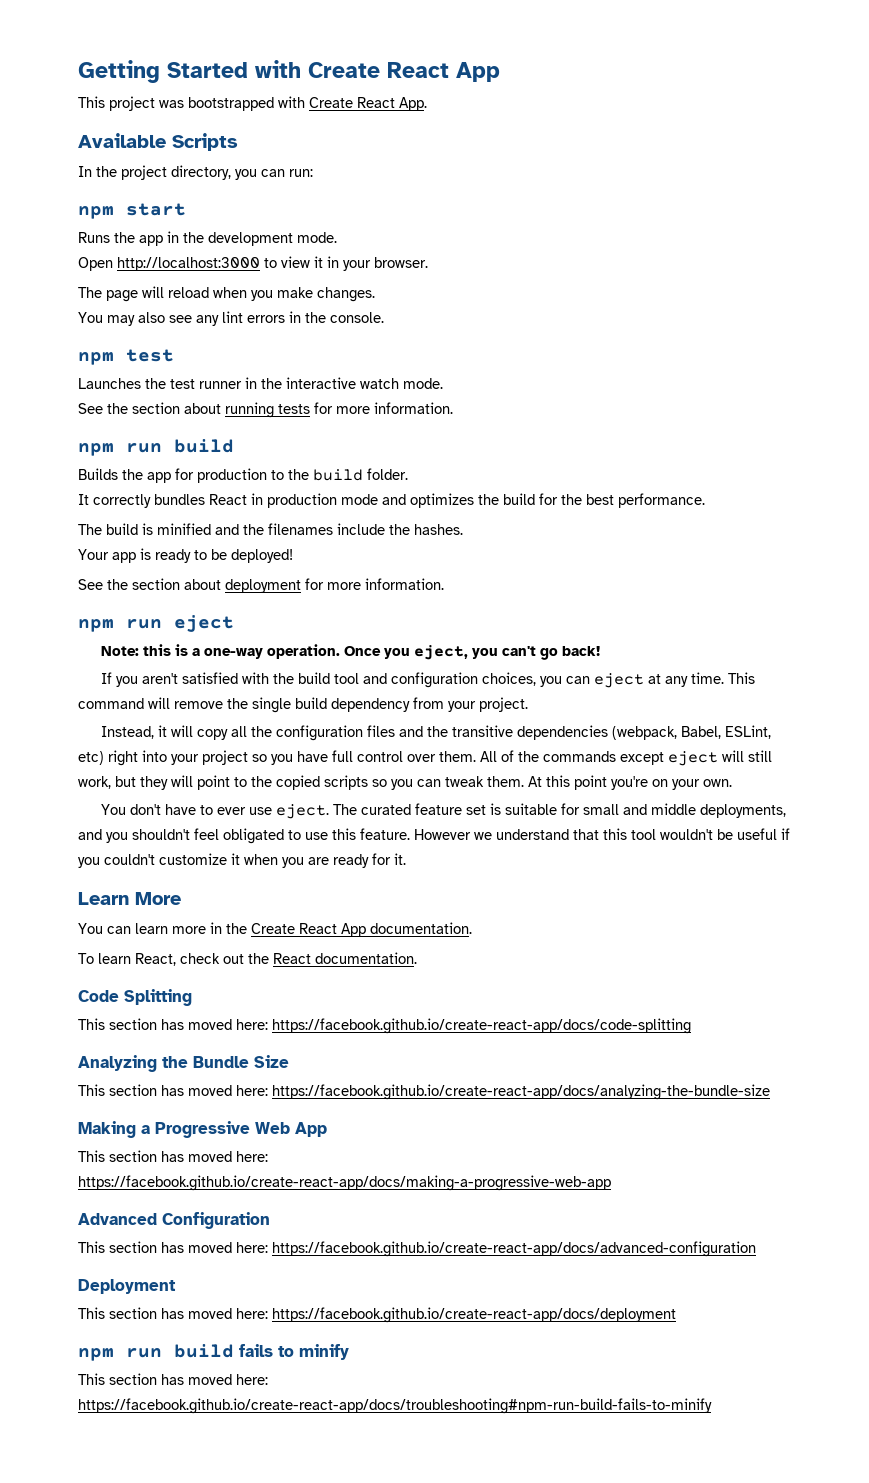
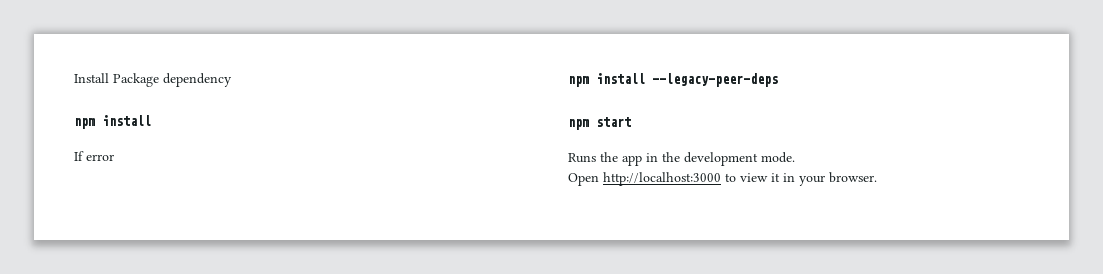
- Getting Started with Create React App
- This project was bootstrapped with Create React App.
- Available Scripts
- In the project directory, you can run:
+ Install Package dependency
+ npm install
+ If error
+ npm install --legacy-peer-deps
- The page will reload when you make changes.
- You may also see any lint errors in the console.
- npm test
- Launches the test runner in the interactive watch mode.
- See the section about running tests for more information.
- npm run build
- Builds the app for production to the build folder.
- It correctly bundles React in production mode and optimizes the build for the best performance.
- The build is minified and the filenames include the hashes.
- Your app is ready to be deployed!
- See the section about deployment for more information.
- npm run eject
- Note: this is a one-way operation. Once you eject, you can't go back!
- If you aren't satisfied with the build tool and configuration choices, you can eject at any time. This command will remove the single build dependency from your project.
- Instead, it will copy all the configuration files and the transitive dependencies (webpack, Babel, ESLint, etc) right into your project so you have full control over them. All of the commands except eject will still work, but they will point to the copied scripts so you can tweak them. At this point you're on your own.
- You don't have to ever use eject. The curated feature set is suitable for small and middle deployments, and you shouldn't feel obligated to use this feature. However we understand that this tool wouldn't be useful if you couldn't customize it when you are ready for it.
- Learn More
- You can learn more in the Create React App documentation.
- To learn React, check out the React documentation.
- Code Splitting
- This section has moved here: https://facebook.github.io/create-react-app/docs/code-splitting
- Analyzing the Bundle Size
- This section has moved here: https://facebook.github.io/create-react-app/docs/analyzing-the-bundle-size
- Making a Progressive Web App
- This section has moved here: https://facebook.github.io/create-react-app/docs/making-a-progressive-web-app
- Advanced Configuration
- This section has moved here: https://facebook.github.io/create-react-app/docs/advanced-configuration
- Deployment
- This section has moved here: https://facebook.github.io/create-react-app/docs/deployment
- npm run build fails to minify
- This section has moved here: https://facebook.github.io/create-react-app/docs/troubleshooting#npm-run-build-fails-to-minify

